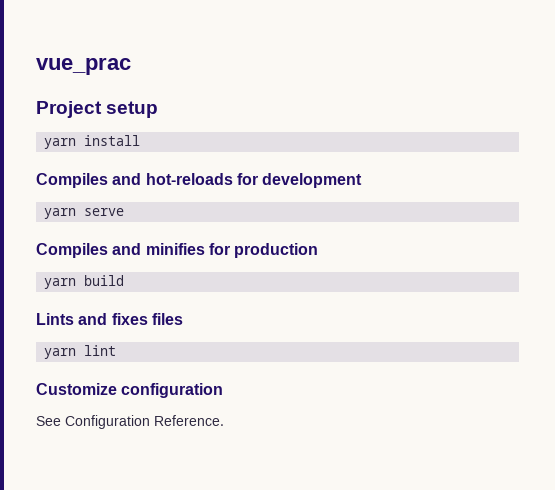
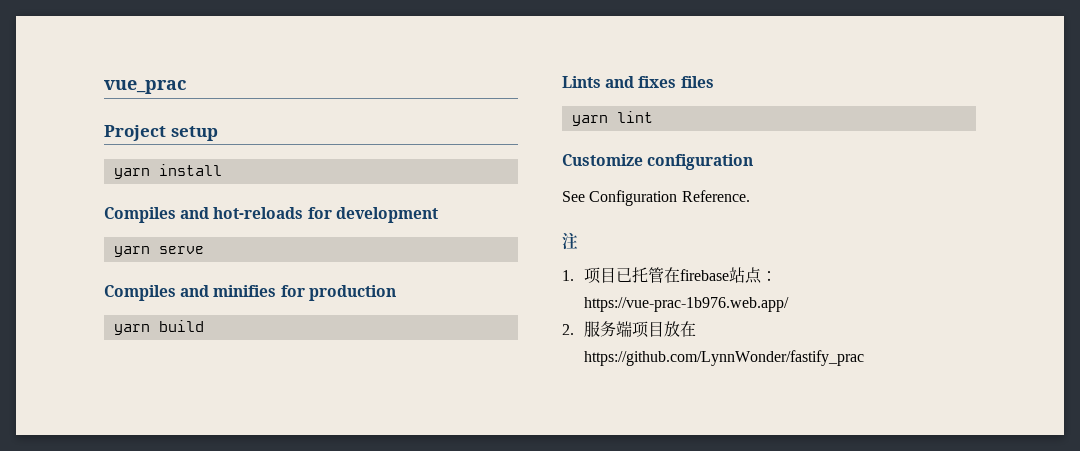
+ 注
+ 1.项目已托管在firebase站点：https://vue-prac-1b976.web.app/
+ 2.服务端项目放在https://github.com/LynnWonder/fastify_prac

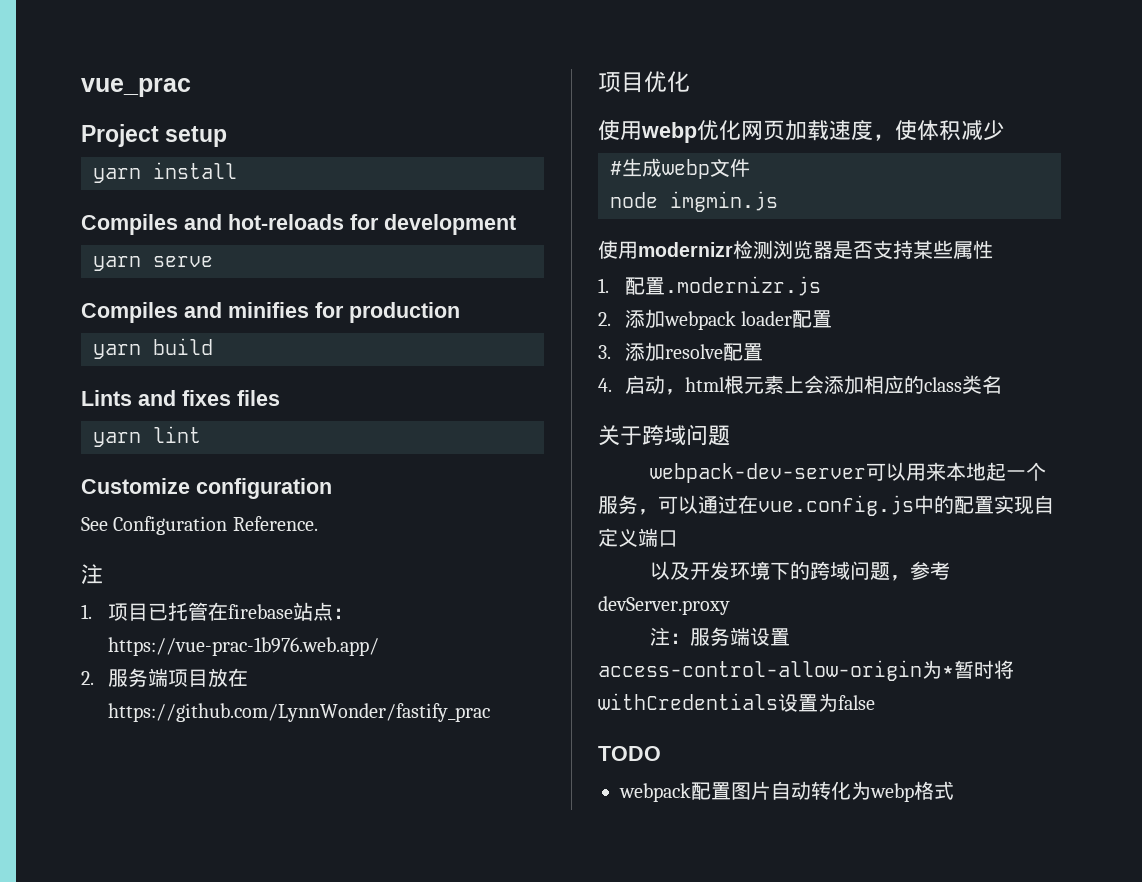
+ 项目优化
+ 使用webp优化网页加载速度，使体积减少
+ #生成webp文件
+ node imgmin.js
+ 使用modernizr检测浏览器是否支持某些属性
+ 1.配置.modernizr.js
+ 2.添加webpack loader配置
+ 3.添加resolve配置
+ 4.启动，html根元素上会添加相应的class类名
+ 关于跨域问题
+ webpack-dev-server可以用来本地起一个服务，可以通过在vue.config.js中的配置实现自定义端口
+ 以及开发环境下的跨域问题，参考devServer.proxy
+ 注：服务端设置access-control-allow-origin为*暂时将withCredentials设置为false
+ TODO
+ webpack配置图片自动转化为webp格式

